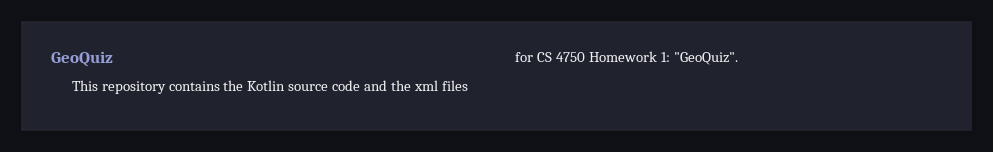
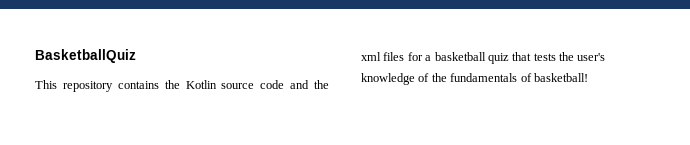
- GeoQuiz
+ BasketballQuiz
- This repository contains the Kotlin source code and the xml files for CS 4750 Homework 1: "GeoQuiz".
+ This repository contains the Kotlin source code and the xml files for a basketball quiz that tests the user's knowledge of the fundamentals of basketball!

